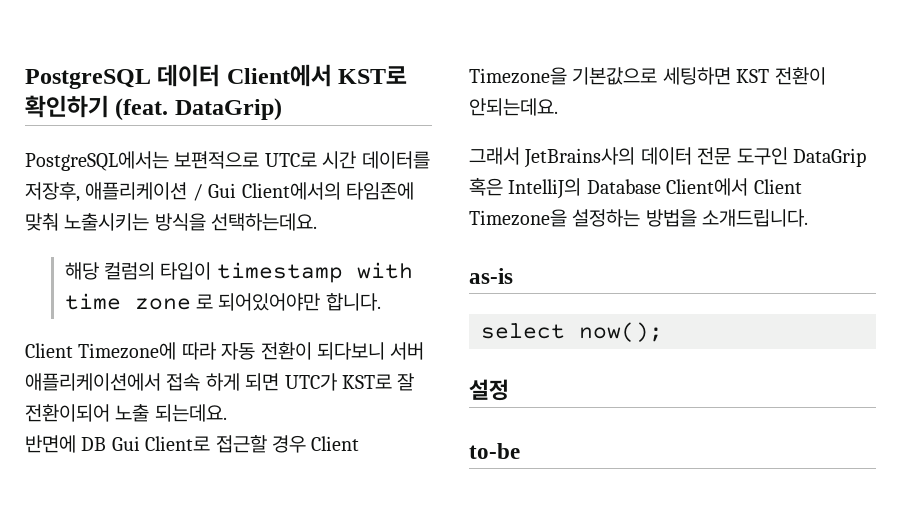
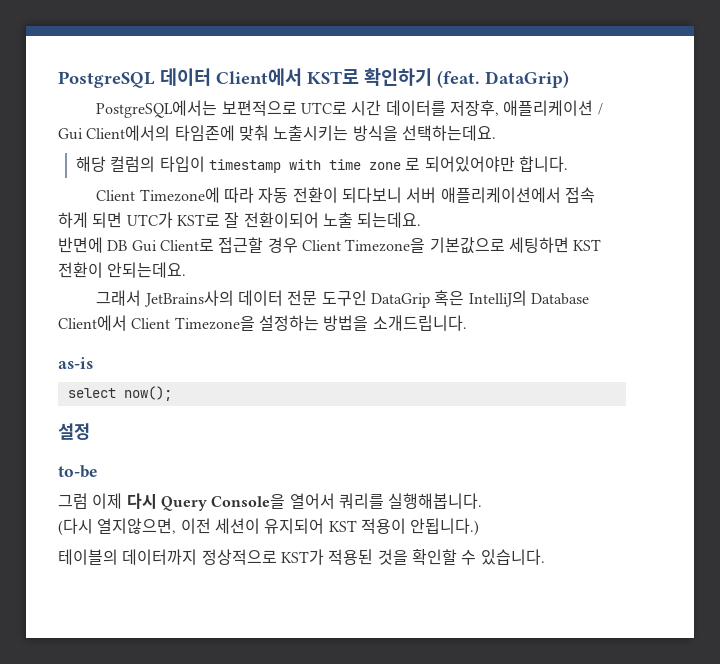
+ 그럼 이제 다시 Query Console을 열어서 쿼리를 실행해봅니다.
+ (다시 열지않으면, 이전 세션이 유지되어 KST 적용이 안됩니다.)
+ 테이블의 데이터까지 정상적으로 KST가 적용된 것을 확인할 수 있습니다.

